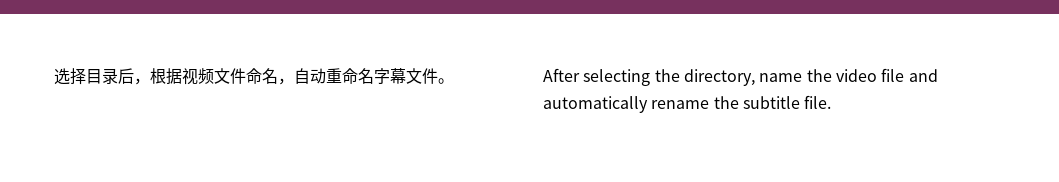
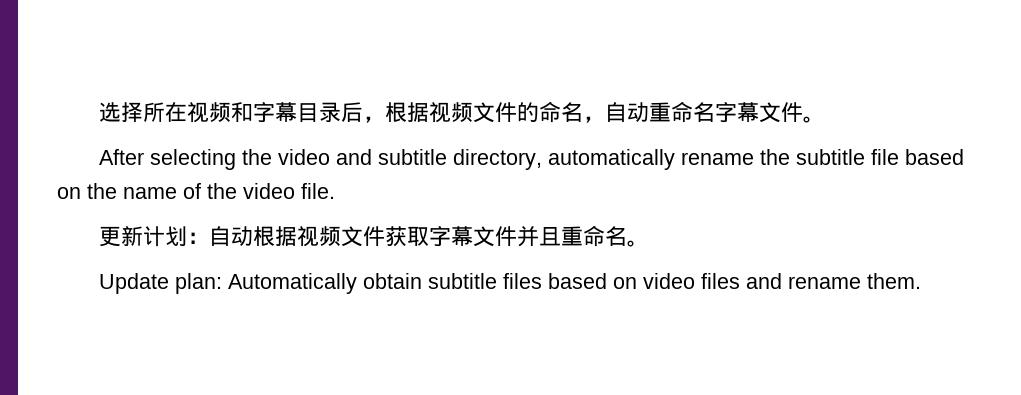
- 选择目录后，根据视频文件命名，自动重命名字幕文件。
+ 选择所在视频和字幕目录后，根据视频文件的命名，自动重命名字幕文件。
- After selecting the directory, name the video file and automatically rename the subtitle file.
+ After selecting the video and subtitle directory, automatically rename the subtitle file based on the name of the video file.
+ 更新计划：自动根据视频文件获取字幕文件并且重命名。
+ Update plan: Automatically obtain subtitle files based on video files and rename them.

